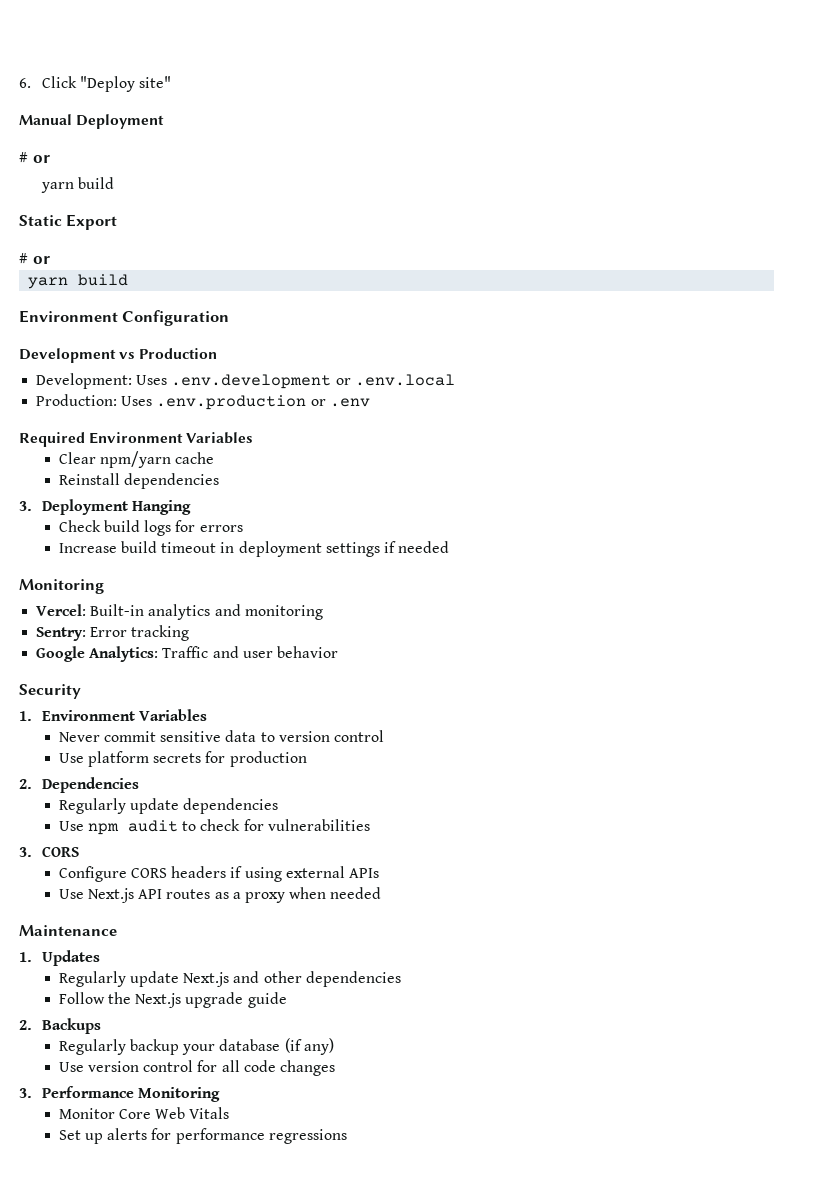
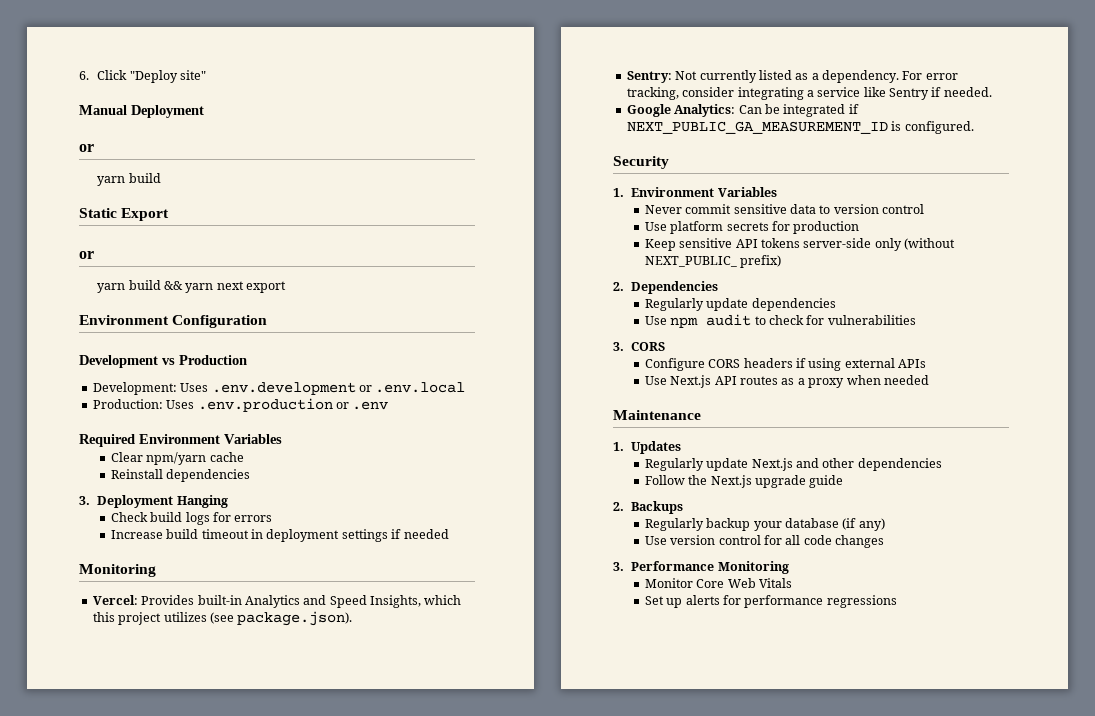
  Manual Deployment
- # or
+ or
  Static Export
- # or
- yarn build
+ or
+ yarn build && yarn next export
- Vercel: Built-in analytics and monitoring
- Sentry: Error tracking
- Google Analytics: Traffic and user behavior
+ Vercel: Provides built-in Analytics and Speed Insights, which this project utilizes (see package.json).
+ Sentry: Not currently listed as a dependency. For error tracking, consider integrating a service like Sentry if needed.
+ Google Analytics: Can be integrated if NEXT_PUBLIC_GA_MEASUREMENT_ID is configured.
+ Keep sensitive API tokens server-side only (without NEXT_PUBLIC_ prefix)

